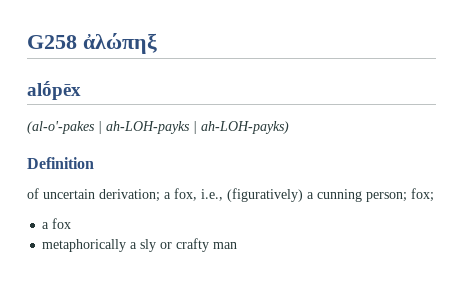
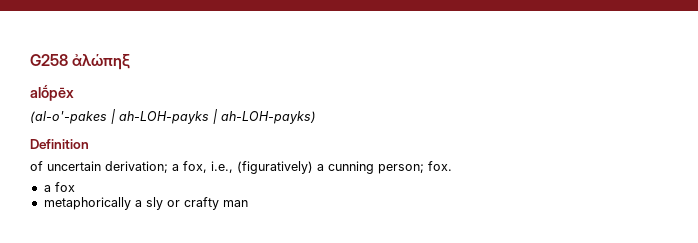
- of uncertain derivation; a fox, i.e., (figuratively) a cunning person; fox;
+ of uncertain derivation; a fox, i.e., (figuratively) a cunning person; fox.

